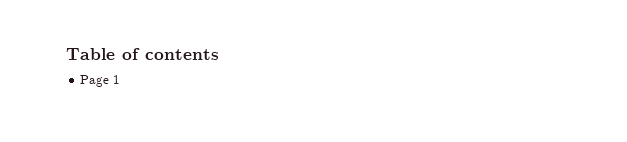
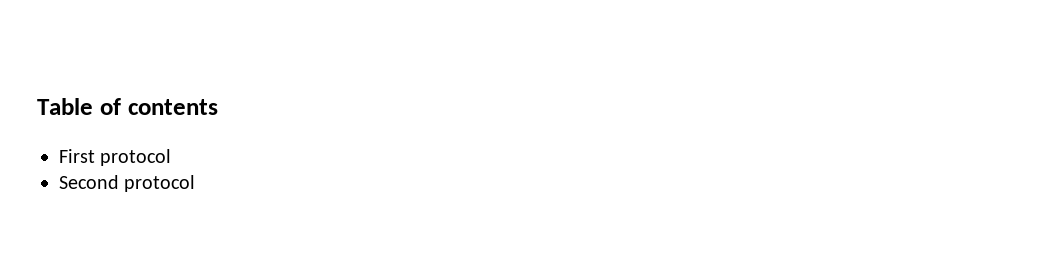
- Page 1
+ First protocol
+ Second protocol

